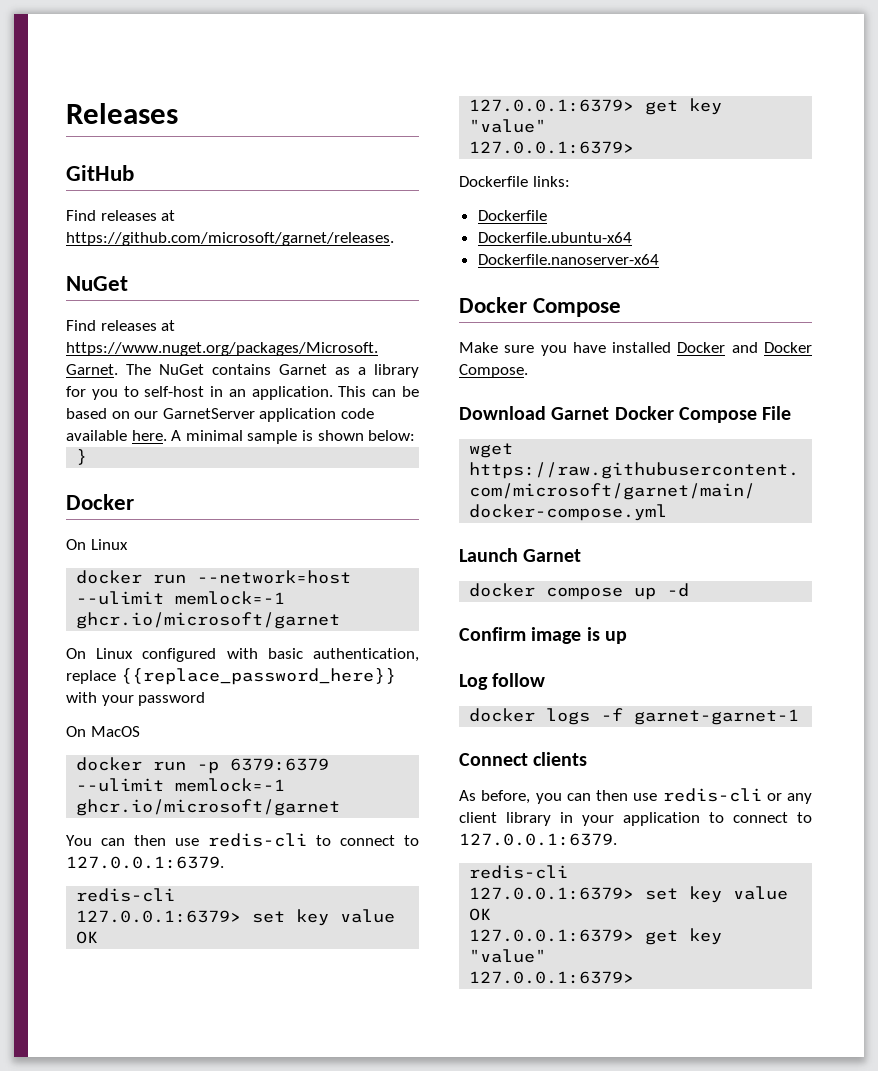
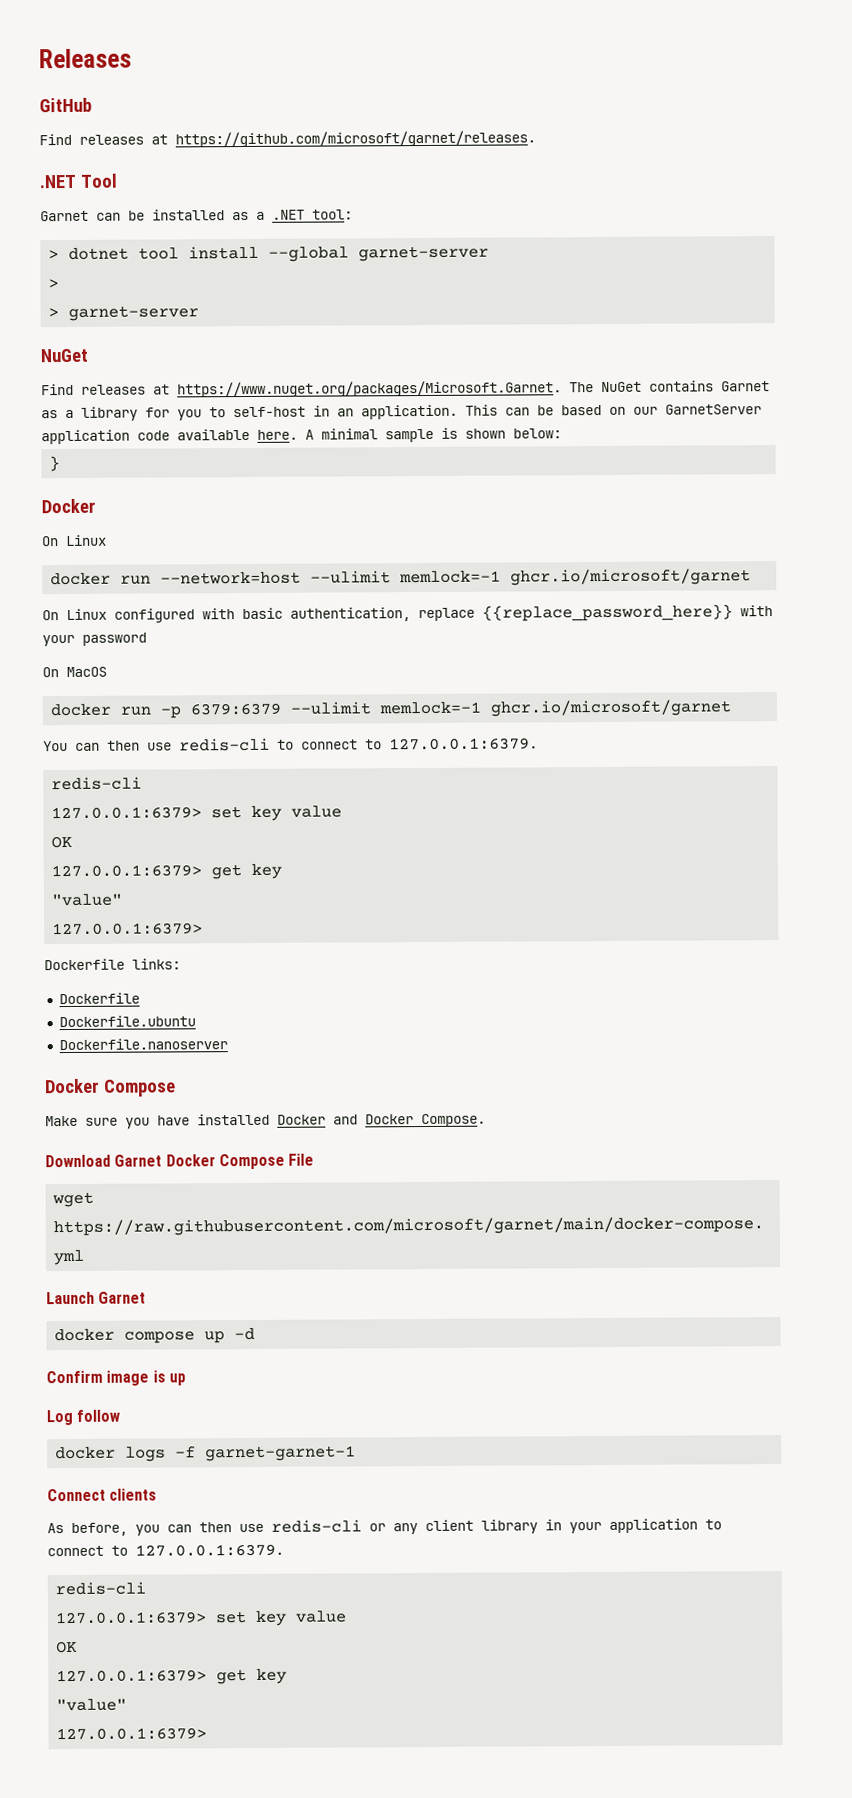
+ .NET Tool
+ Garnet can be installed as a .NET tool:
+ > dotnet tool install --global garnet-server
+ >
+ > garnet-server
- Dockerfile.ubuntu-x64
- Dockerfile.nanoserver-x64
+ Dockerfile.ubuntu
+ Dockerfile.nanoserver

